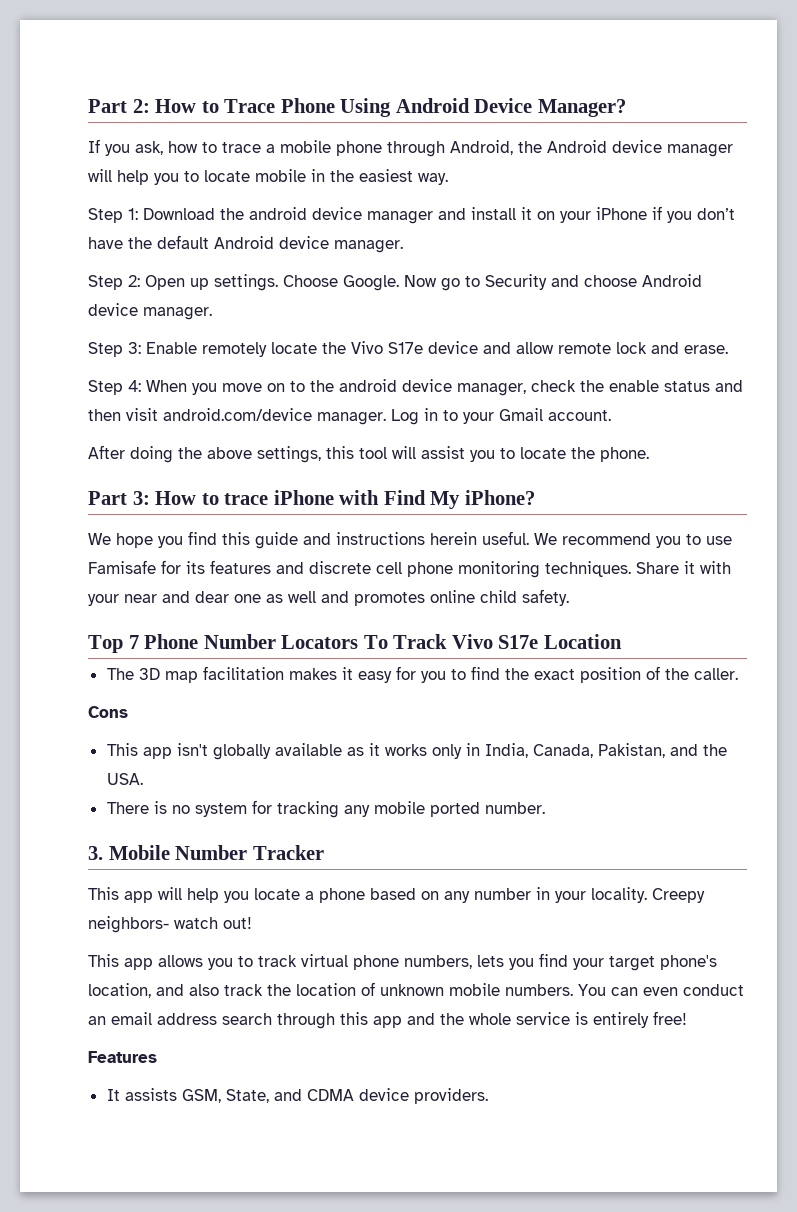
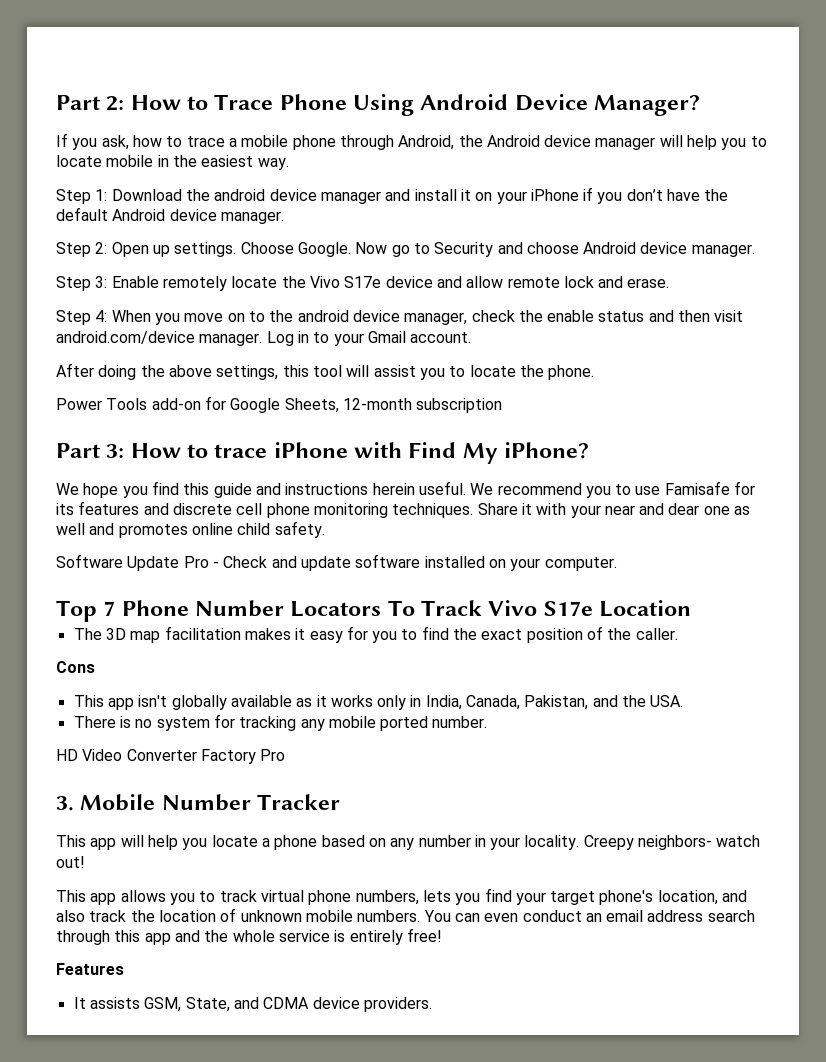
+ Power Tools add-on for Google Sheets, 12-month subscription
+ Software Update Pro - Check and update software installed on your computer.
+ HD Video Converter Factory Pro

